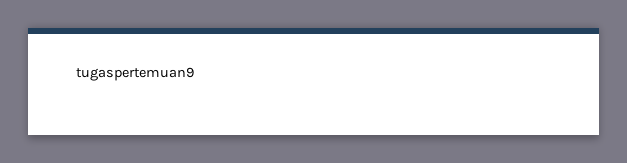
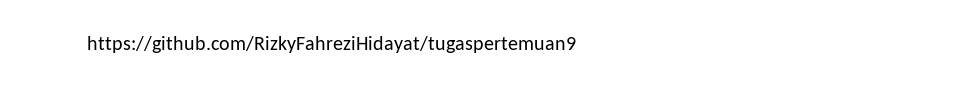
- tugaspertemuan9
+ https://github.com/RizkyFahreziHidayat/tugaspertemuan9

